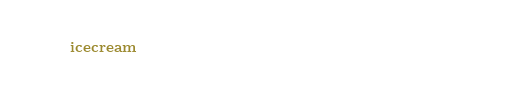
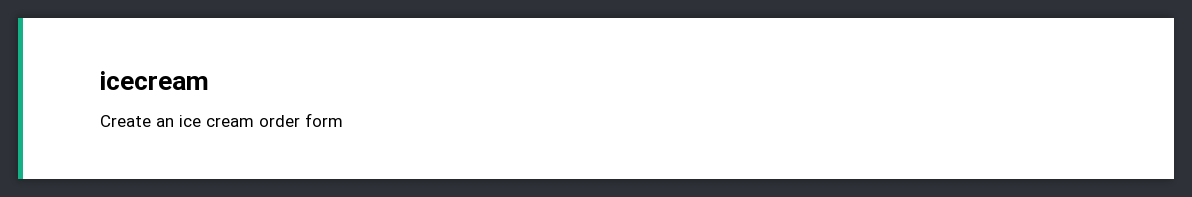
+ Create an ice cream order form

